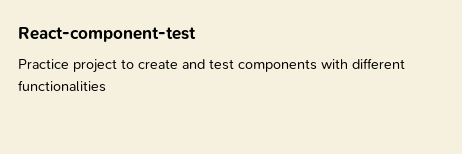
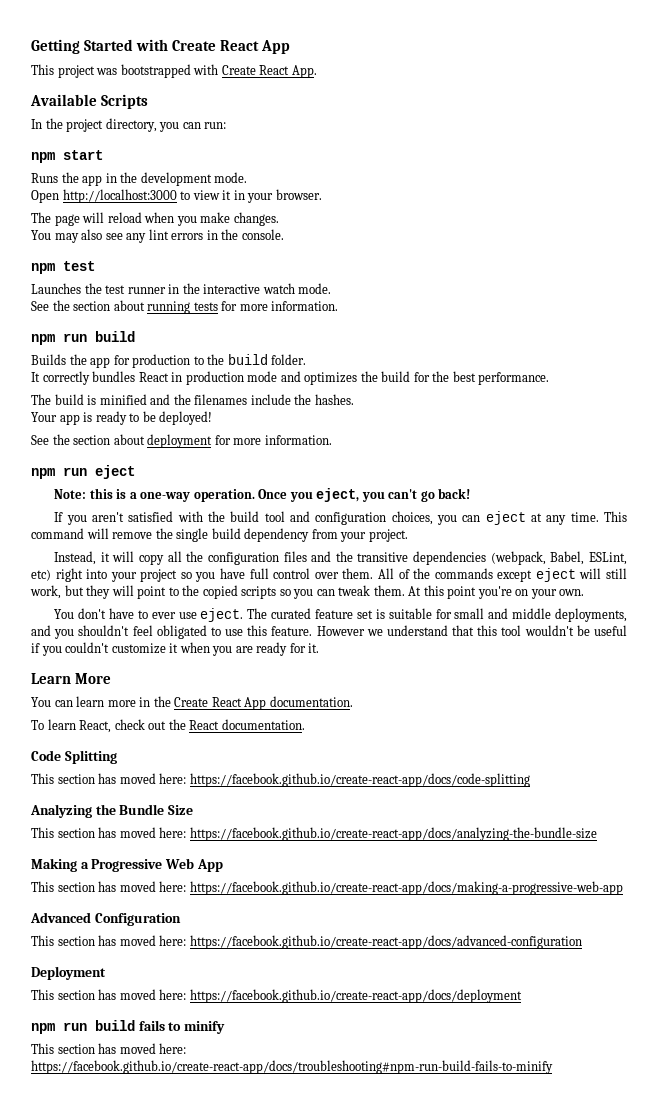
- React-component-test
- Practice project to create and test components with different functionalities
+ Getting Started with Create React App
+ This project was bootstrapped with Create React App.
+ Available Scripts
+ In the project directory, you can run:
+ npm start
+ Runs the app in the development mode.
+ Open http://localhost:3000 to view it in your browser.
+ The page will reload when you make changes.
+ You may also see any lint errors in the console.
+ npm test
+ Launches the test runner in the interactive watch mode.
+ See the section about running tests for more information.
+ npm run build
+ Builds the app for production to the build folder.
+ It correctly bundles React in production mode and optimizes the build for the best performance.
+ The build is minified and the filenames include the hashes.
+ Your app is ready to be deployed!
+ See the section about deployment for more information.
+ npm run eject
+ Note: this is a one-way operation. Once you eject, you can't go back!
+ If you aren't satisfied with the build tool and configuration choices, you can eject at any time. This command will remove the single build dependency from your project.
+ Instead, it will copy all the configuration files and the transitive dependencies (webpack, Babel, ESLint, etc) right into your project so you have full control over them. All of the commands except eject will still work, but they will point to the copied scripts so you can tweak them. At this point you're on your own.
+ You don't have to ever use eject. The curated feature set is suitable for small and middle deployments, and you shouldn't feel obligated to use this feature. However we understand that this tool wouldn't be useful if you couldn't customize it when you are ready for it.
+ Learn More
+ You can learn more in the Create React App documentation.
+ To learn React, check out the React documentation.
+ Code Splitting
+ This section has moved here: https://facebook.github.io/create-react-app/docs/code-splitting
+ Analyzing the Bundle Size
+ This section has moved here: https://facebook.github.io/create-react-app/docs/analyzing-the-bundle-size
+ Making a Progressive Web App
+ This section has moved here: https://facebook.github.io/create-react-app/docs/making-a-progressive-web-app
+ Advanced Configuration
+ This section has moved here: https://facebook.github.io/create-react-app/docs/advanced-configuration
+ Deployment
+ This section has moved here: https://facebook.github.io/create-react-app/docs/deployment
+ npm run build fails to minify
+ This section has moved here: https://facebook.github.io/create-react-app/docs/troubleshooting#npm-run-build-fails-to-minify

